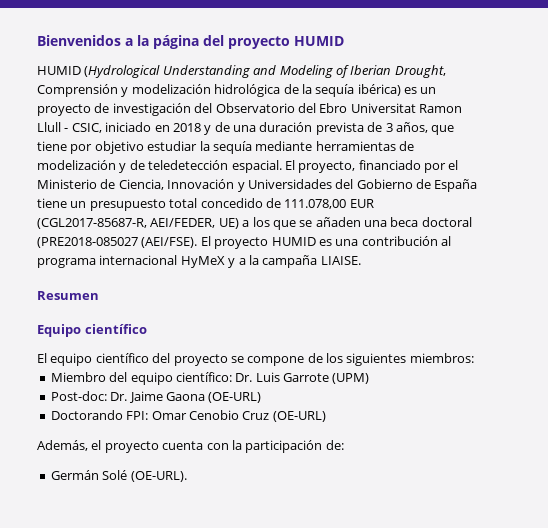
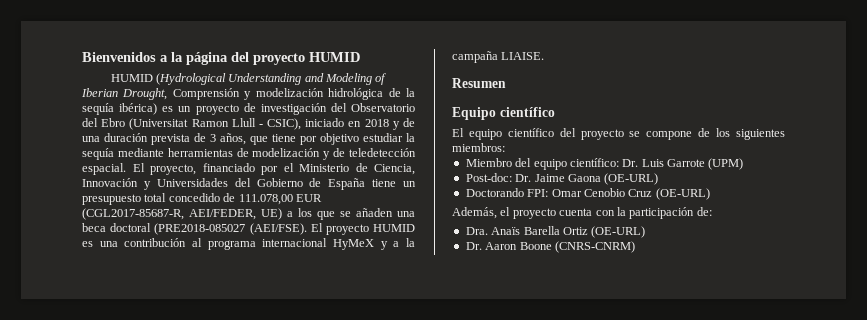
- HUMID (Hydrological Understanding and Modeling of Iberian Drought, Comprensión y modelización hidrológica de la sequía ibérica) es un proyecto de investigación del Observatorio del Ebro Universitat Ramon Llull - CSIC, iniciado en 2018 y de una duración prevista de 3 años, que tiene por objetivo estudiar la sequía mediante herramientas de modelización y de teledetección espacial.
+ HUMID (Hydrological Understanding and Modeling of Iberian Drought, Comprensión y modelización hidrológica de la sequía ibérica) es un proyecto de investigación del Observatorio del Ebro (Universitat Ramon Llull - CSIC), iniciado en 2018 y de una duración prevista de 3 años, que tiene por objetivo estudiar la sequía mediante herramientas de modelización y de teledetección espacial.
- Germán Solé (OE-URL).
+ Dra. Anaïs Barella Ortiz (OE-URL)
+ Dr. Aaron Boone (CNRS-CNRM)

